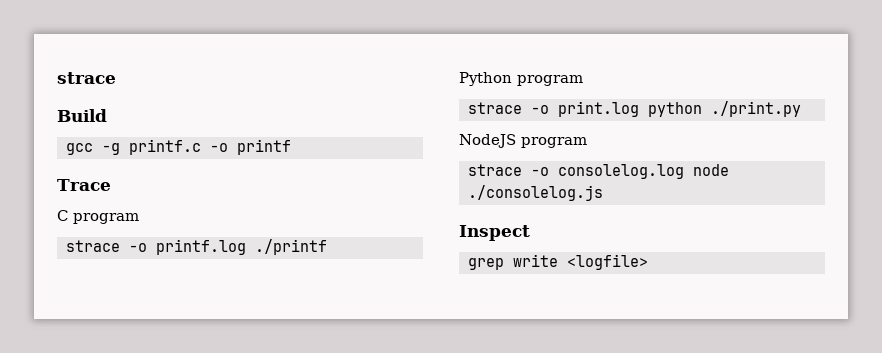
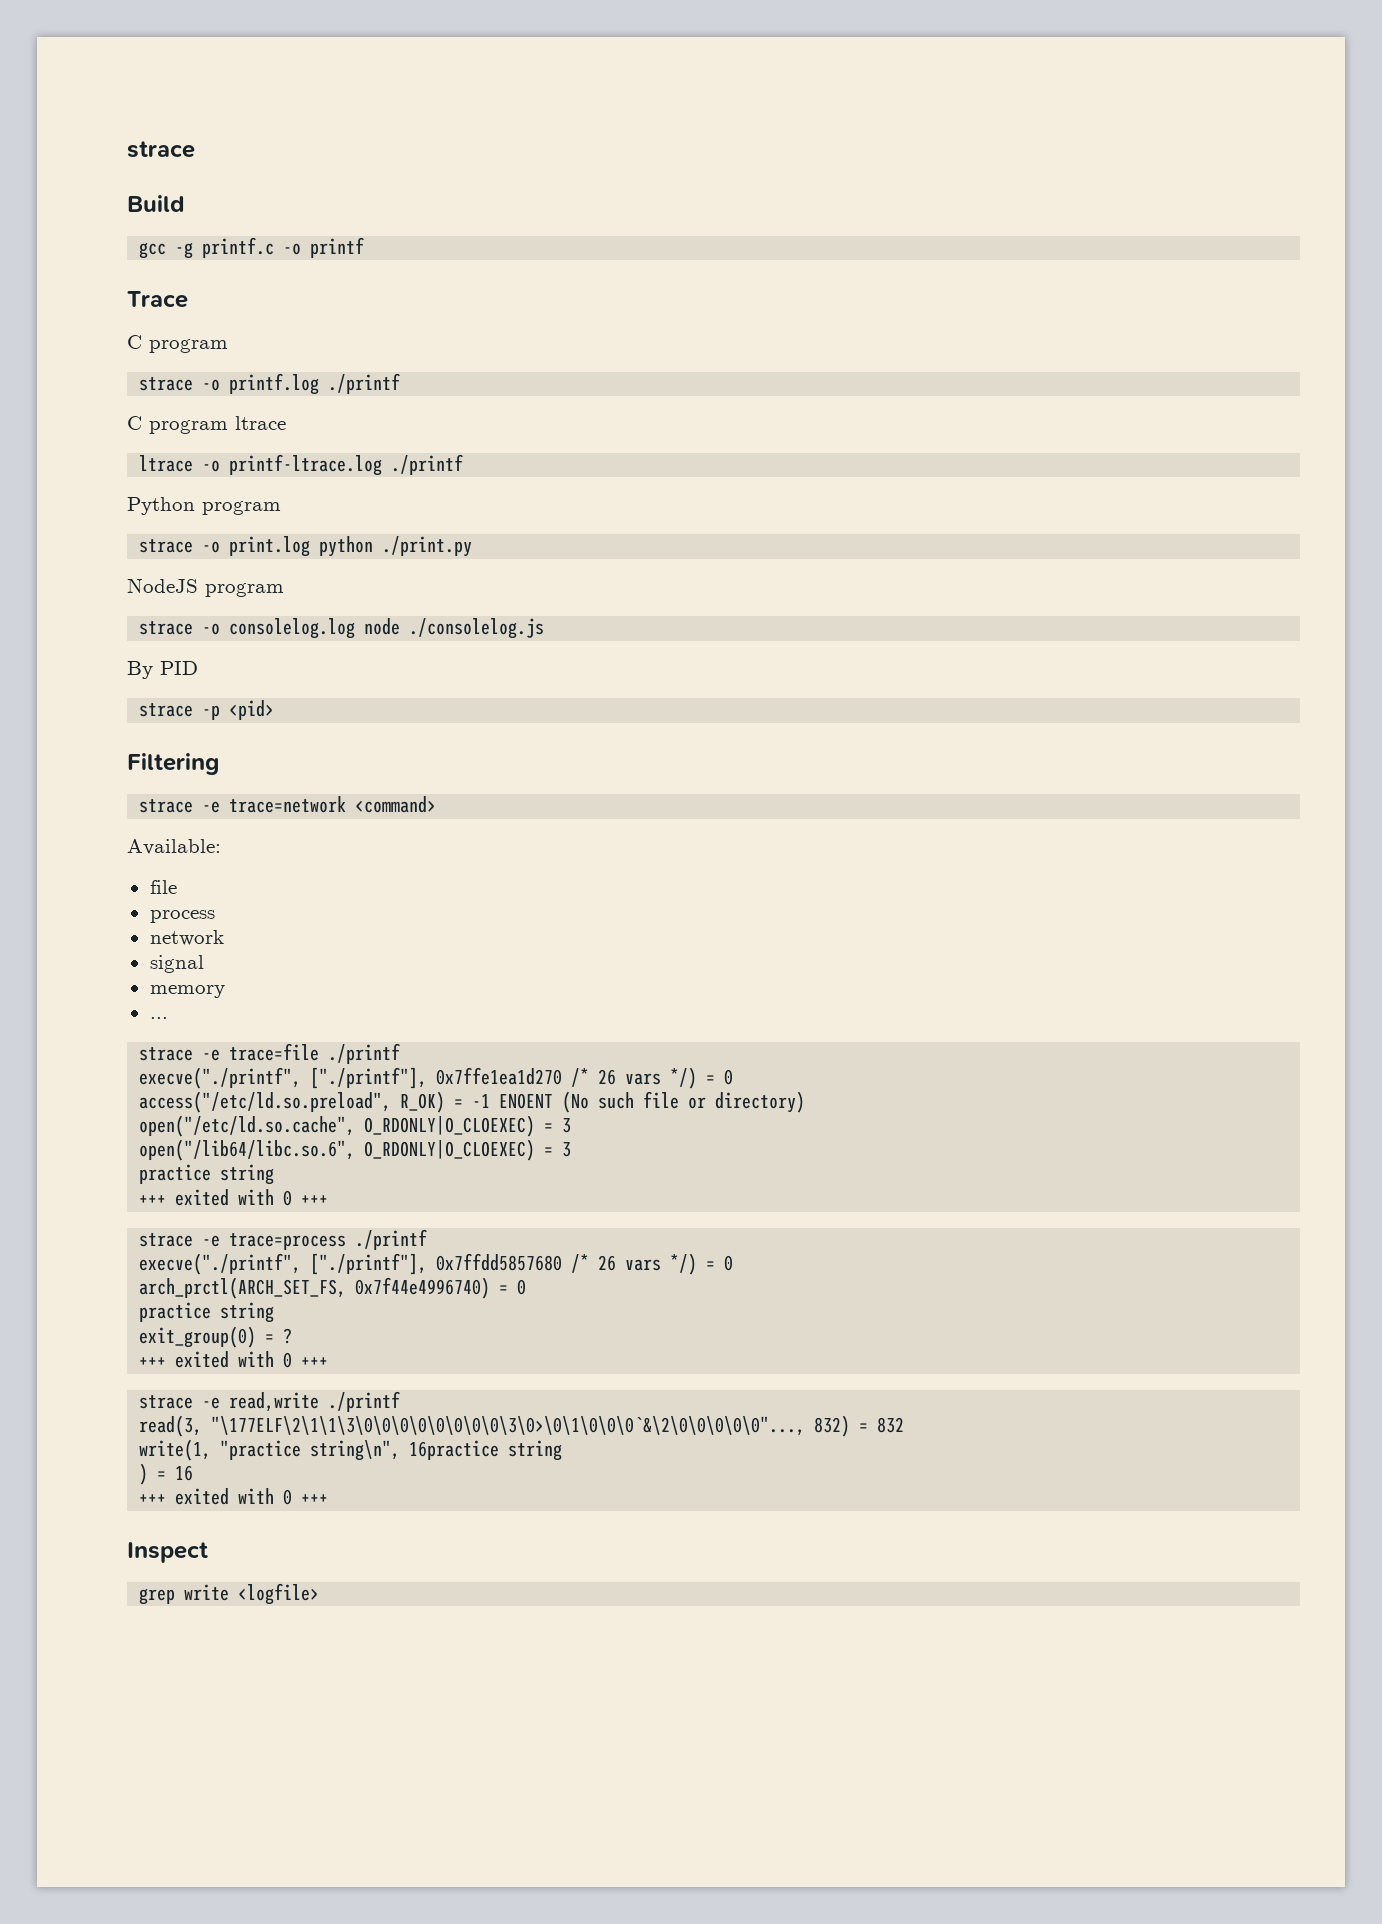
+ C program ltrace
+ ltrace -o printf-ltrace.log ./printf
+ By PID
+ strace -p <pid>
+ Filtering
+ strace -e trace=network <command>
+ Available:
+ file
+ process
+ network
+ signal
+ memory
+ ...
+ strace -e trace=file ./printf
+ execve("./printf", ["./printf"], 0x7ffe1ea1d270 /* 26 vars */) = 0
+ access("/etc/ld.so.preload", R_OK) = -1 ENOENT (No such file or directory)
+ open("/etc/ld.so.cache", O_RDONLY|O_CLOEXEC) = 3
+ open("/lib64/libc.so.6", O_RDONLY|O_CLOEXEC) = 3
+ practice string
+ +++ exited with 0 +++
+ strace -e trace=process ./printf
+ execve("./printf", ["./printf"], 0x7ffdd5857680 /* 26 vars */) = 0
+ arch_prctl(ARCH_SET_FS, 0x7f44e4996740) = 0
+ practice string
+ exit_group(0) = ?
+ +++ exited with 0 +++
+ strace -e read,write ./printf
+ read(3, "\177ELF\2\1\1\3\0\0\0\0\0\0\0\0\3\0>\0\1\0\0\0`&\2\0\0\0\0\0"..., 832) = 832
+ write(1, "practice string\n", 16practice string
+ ) = 16
+ +++ exited with 0 +++

